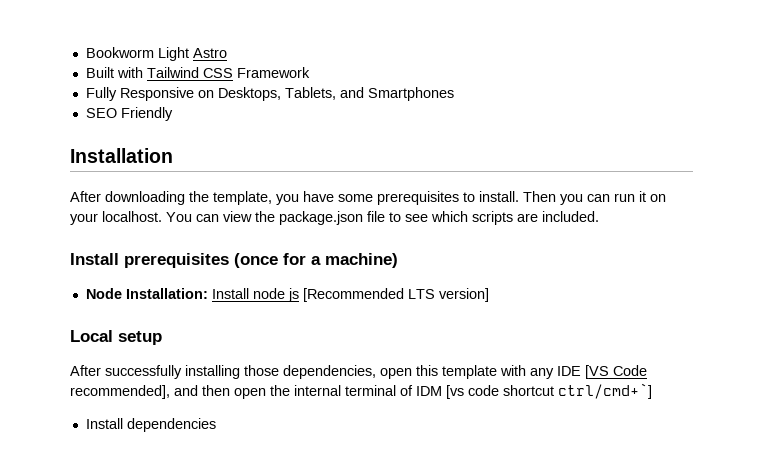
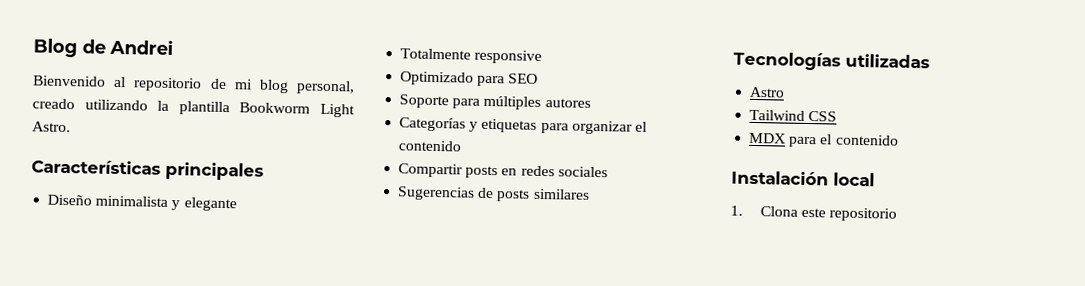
- Bookworm Light Astro
+ Blog de Andrei
+ Bienvenido al repositorio de mi blog personal, creado utilizando la plantilla Bookworm Light Astro.
+ Características principales
+ Diseño minimalista y elegante
+ Totalmente responsive
+ Optimizado para SEO
+ Soporte para múltiples autores
+ Categorías y etiquetas para organizar el contenido
+ Compartir posts en redes sociales
+ Sugerencias de posts similares
+ Tecnologías utilizadas
+ Astro
- Built with Tailwind CSS Framework
- Fully Responsive on Desktops, Tablets, and Smartphones
- SEO Friendly
- Installation
- After downloading the template, you have some prerequisites to install. Then you can run it on your localhost. You can view the package.json file to see which scripts are included.
- Install prerequisites (once for a machine)
- Node Installation: Install node js [Recommended LTS version]
- Local setup
- After successfully installing those dependencies, open this template with any IDE [VS Code recommended], and then open the internal terminal of IDM [vs code shortcut ctrl/cmd+`]
- Install dependencies
+ Tailwind CSS
+ MDX para el contenido
+ Instalación local
+ 1. Clona este repositorio

